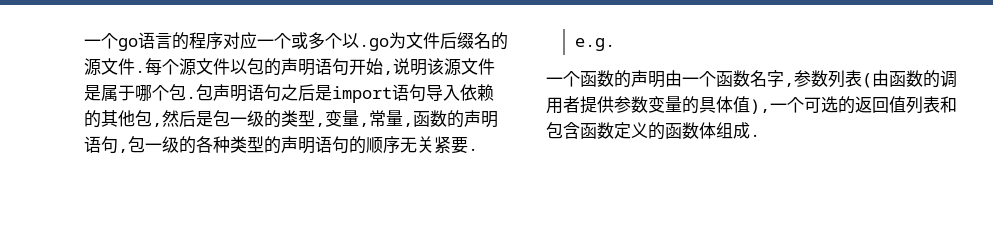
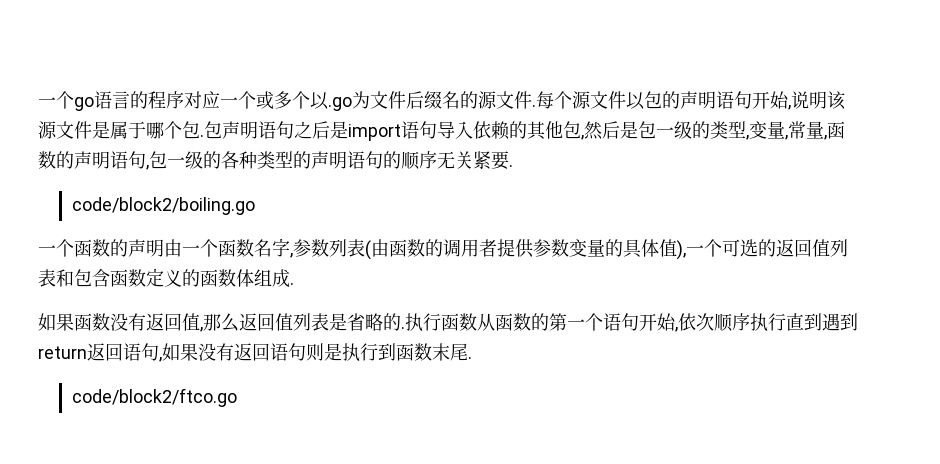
- e.g.
+ code/block2/boiling.go
+ 如果函数没有返回值,那么返回值列表是省略的.执行函数从函数的第一个语句开始,依次顺序执行直到遇到return返回语句,如果没有返回语句则是执行到函数末尾.
+ code/block2/ftco.go

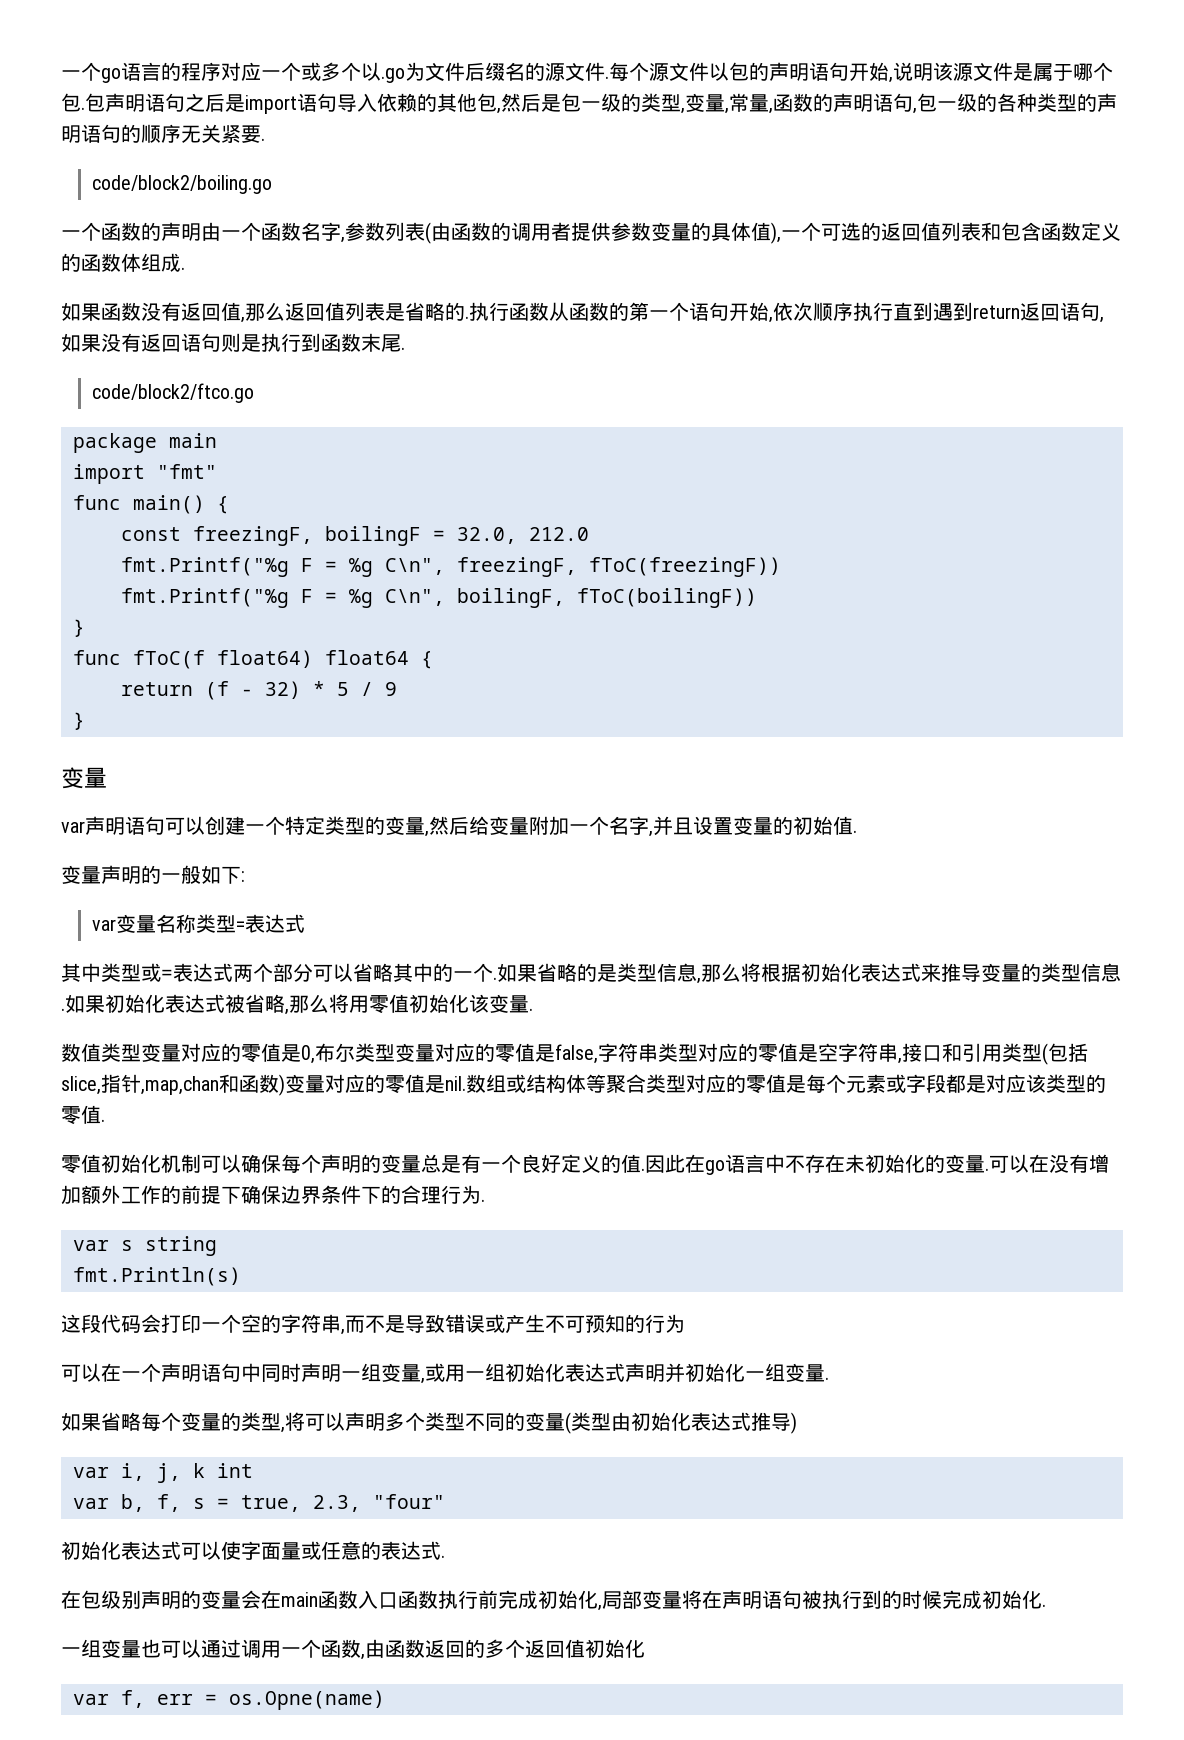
+ package main
+ import "fmt"
+ func main() {
+ const freezingF, boilingF = 32.0, 212.0
+ fmt.Printf("%g F = %g C\n", freezingF, fToC(freezingF))
+ fmt.Printf("%g F = %g C\n", boilingF, fToC(boilingF))
+ }
+ func fToC(f float64) float64 {
+ return (f - 32) * 5 / 9
+ }
+ 变量
+ var声明语句可以创建一个特定类型的变量,然后给变量附加一个名字,并且设置变量的初始值.
+ 变量声明的一般如下:
+ var变量名称类型=表达式
+ 其中类型或=表达式两个部分可以省略其中的一个.如果省略的是类型信息,那么将根据初始化表达式来推导变量的类型信息.如果初始化表达式被省略,那么将用零值初始化该变量.
+ 数值类型变量对应的零值是0,布尔类型变量对应的零值是false,字符串类型对应的零值是空字符串,接口和引用类型(包括slice,指针,map,chan和函数)变量对应的零值是nil.数组或结构体等聚合类型对应的零值是每个元素或字段都是对应该类型的零值.
+ 零值初始化机制可以确保每个声明的变量总是有一个良好定义的值.因此在go语言中不存在未初始化的变量.可以在没有增加额外工作的前提下确保边界条件下的合理行为.
+ var s string
+ fmt.Println(s)
+ 这段代码会打印一个空的字符串,而不是导致错误或产生不可预知的行为
+ 可以在一个声明语句中同时声明一组变量,或用一组初始化表达式声明并初始化一组变量.
+ 如果省略每个变量的类型,将可以声明多个类型不同的变量(类型由初始化表达式推导)
+ var i, j, k int
+ var b, f, s = true, 2.3, "four"
+ 初始化表达式可以使字面量或任意的表达式.
+ 在包级别声明的变量会在main函数入口函数执行前完成初始化,局部变量将在声明语句被执行到的时候完成初始化.
+ 一组变量也可以通过调用一个函数,由函数返回的多个返回值初始化
+ var f, err = os.Opne(name)

